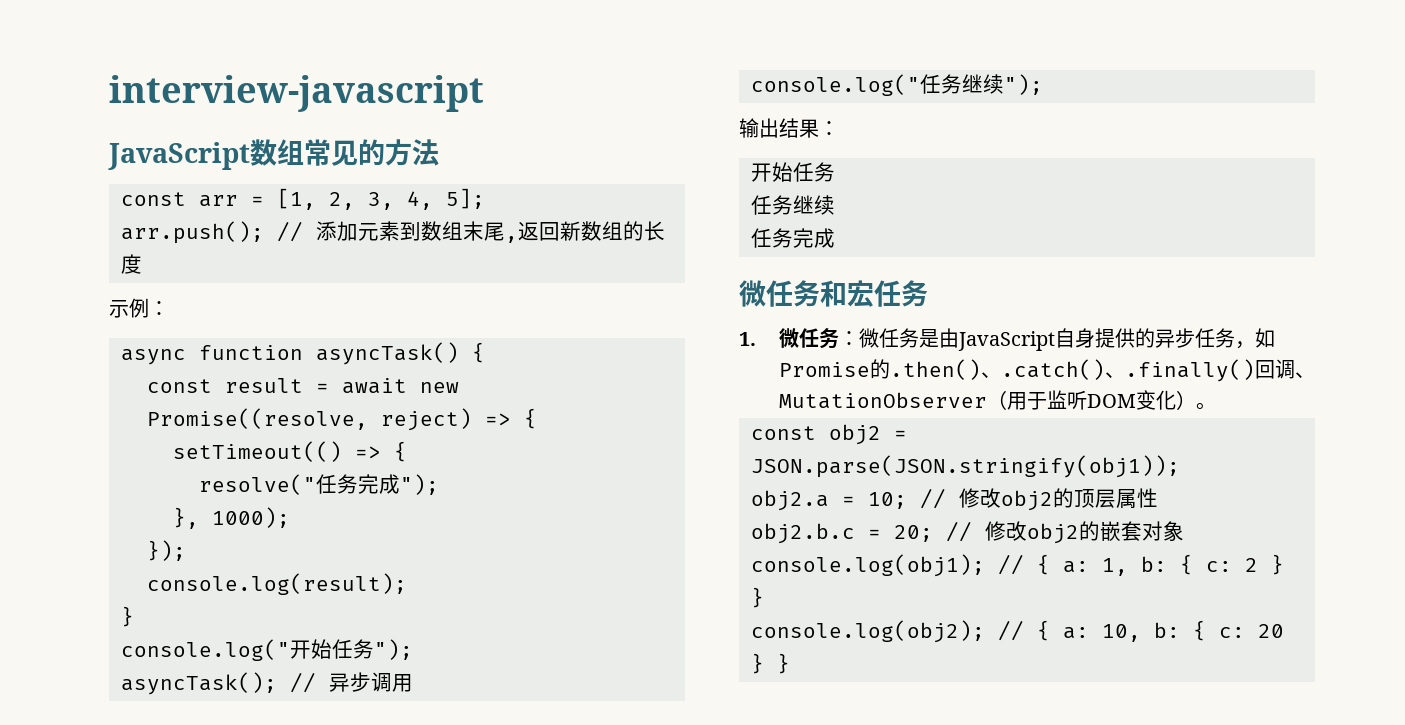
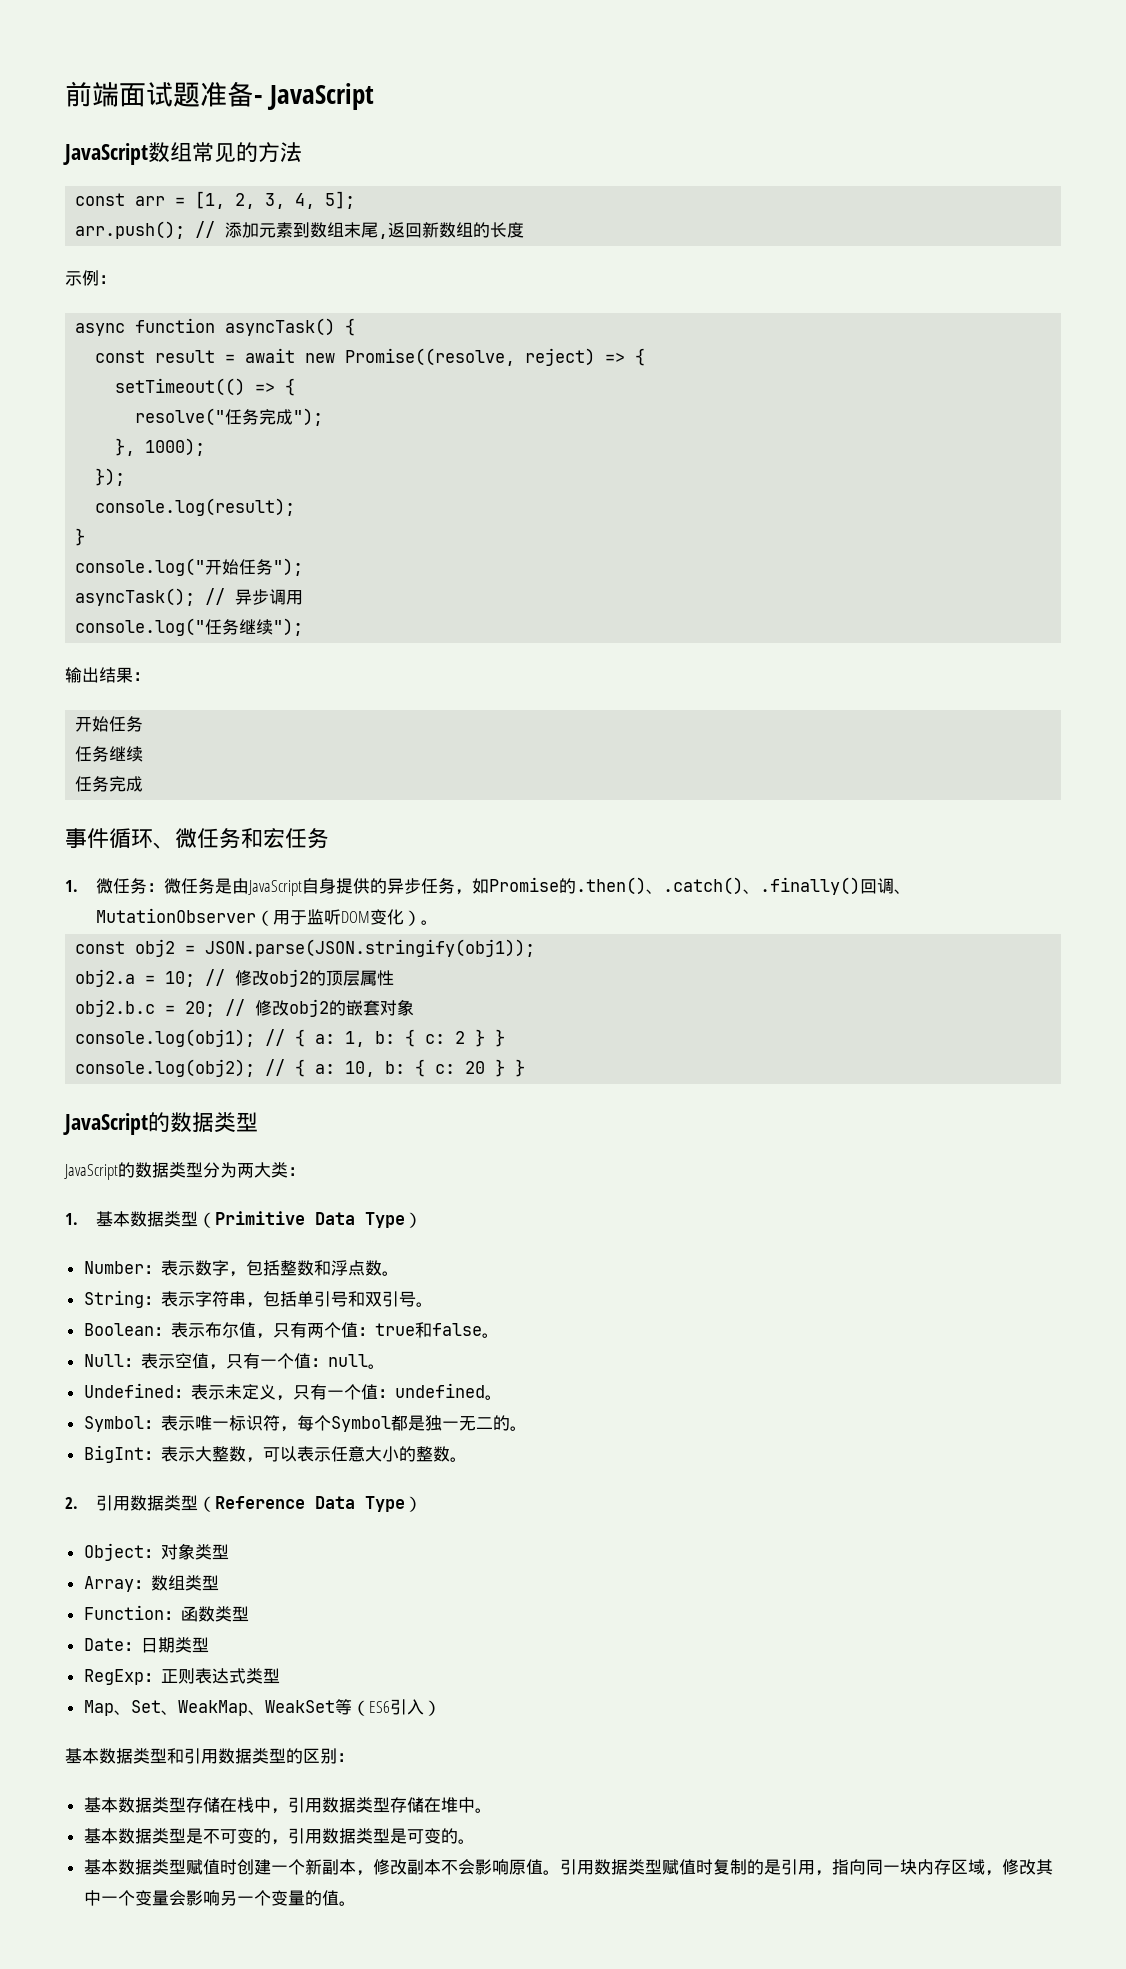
- interview-javascript
+ 前端面试题准备- JavaScript
- 微任务和宏任务
+ 事件循环、微任务和宏任务
  console.log(obj2); // { a: 10, b: { c: 20 } }
+ JavaScript的数据类型
+ JavaScript的数据类型分为两大类：
+ 1.基本数据类型（Primitive Data Type）
+ Number：表示数字，包括整数和浮点数。
+ String：表示字符串，包括单引号和双引号。
+ Boolean：表示布尔值，只有两个值：true和false。
+ Null：表示空值，只有一个值：null。
+ Undefined：表示未定义，只有一个值：undefined。
+ Symbol：表示唯一标识符，每个Symbol都是独一无二的。
+ BigInt：表示大整数，可以表示任意大小的整数。
+ 2.引用数据类型（Reference Data Type）
+ Object：对象类型
+ Array：数组类型
+ Function：函数类型
+ Date：日期类型
+ RegExp：正则表达式类型
+ Map、Set、WeakMap、WeakSet等（ES6引入）
+ 基本数据类型和引用数据类型的区别：
+ 基本数据类型存储在栈中，引用数据类型存储在堆中。
+ 基本数据类型是不可变的，引用数据类型是可变的。
+ 基本数据类型赋值时创建一个新副本，修改副本不会影响原值。引用数据类型赋值时复制的是引用，指向同一块内存区域，修改其中一个变量会影响另一个变量的值。

